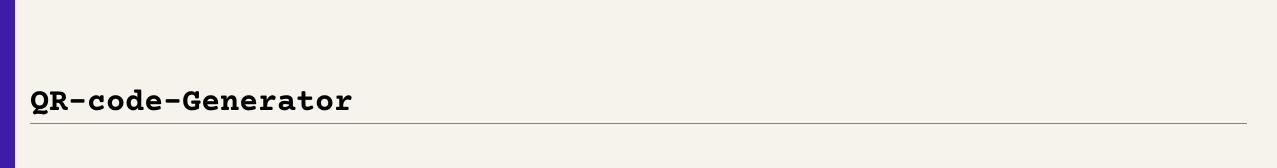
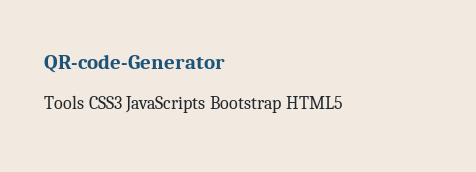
+ Tools CSS3 JavaScripts Bootstrap HTML5

